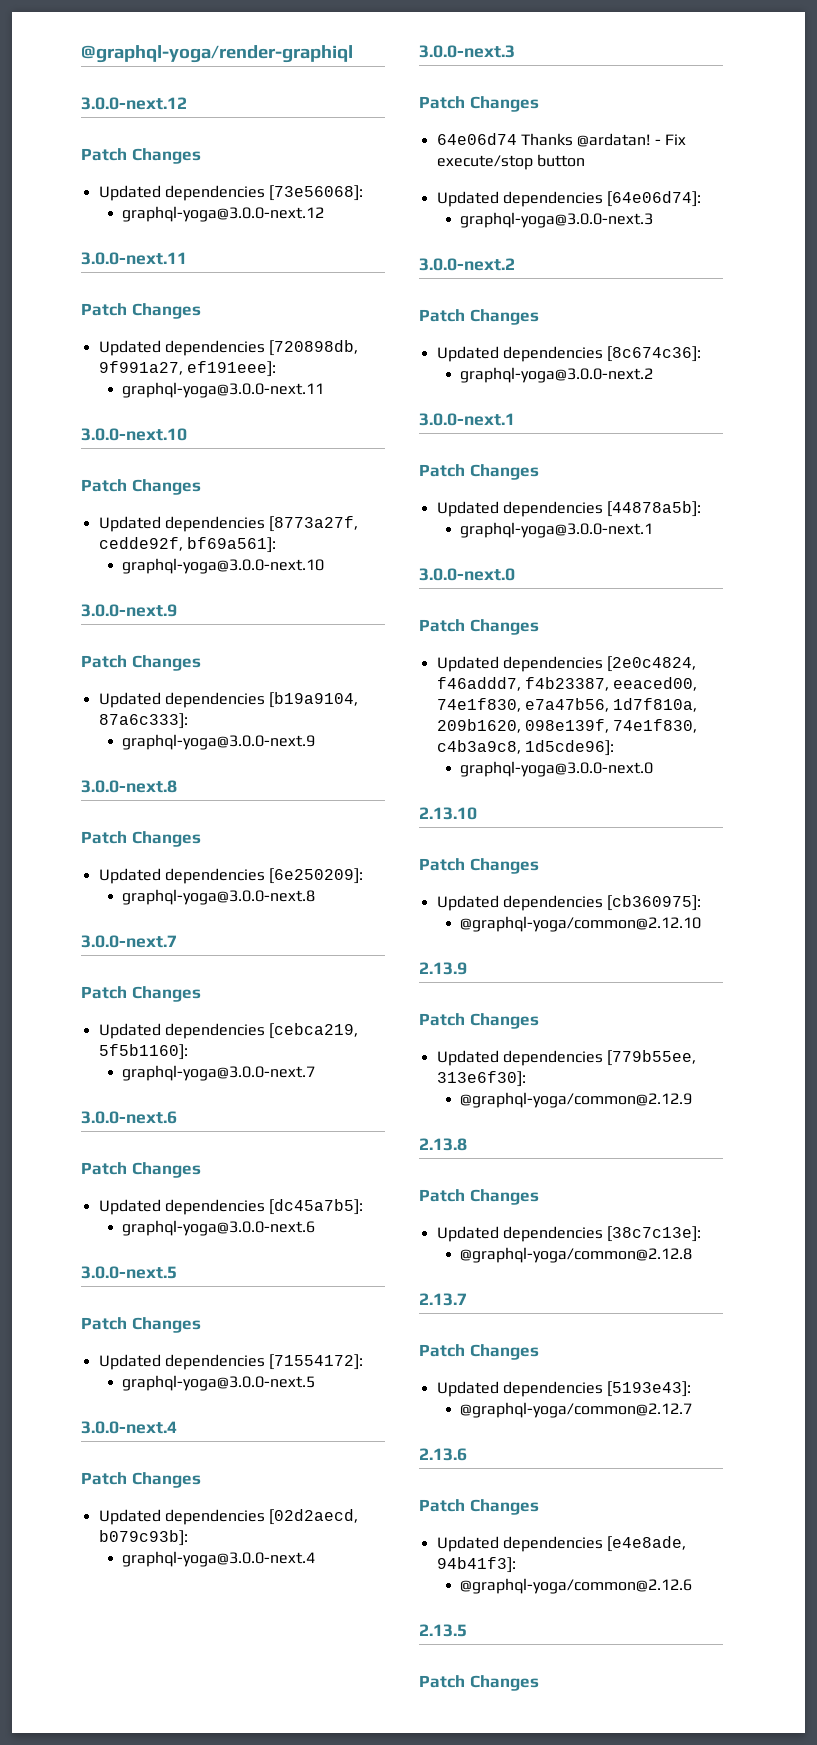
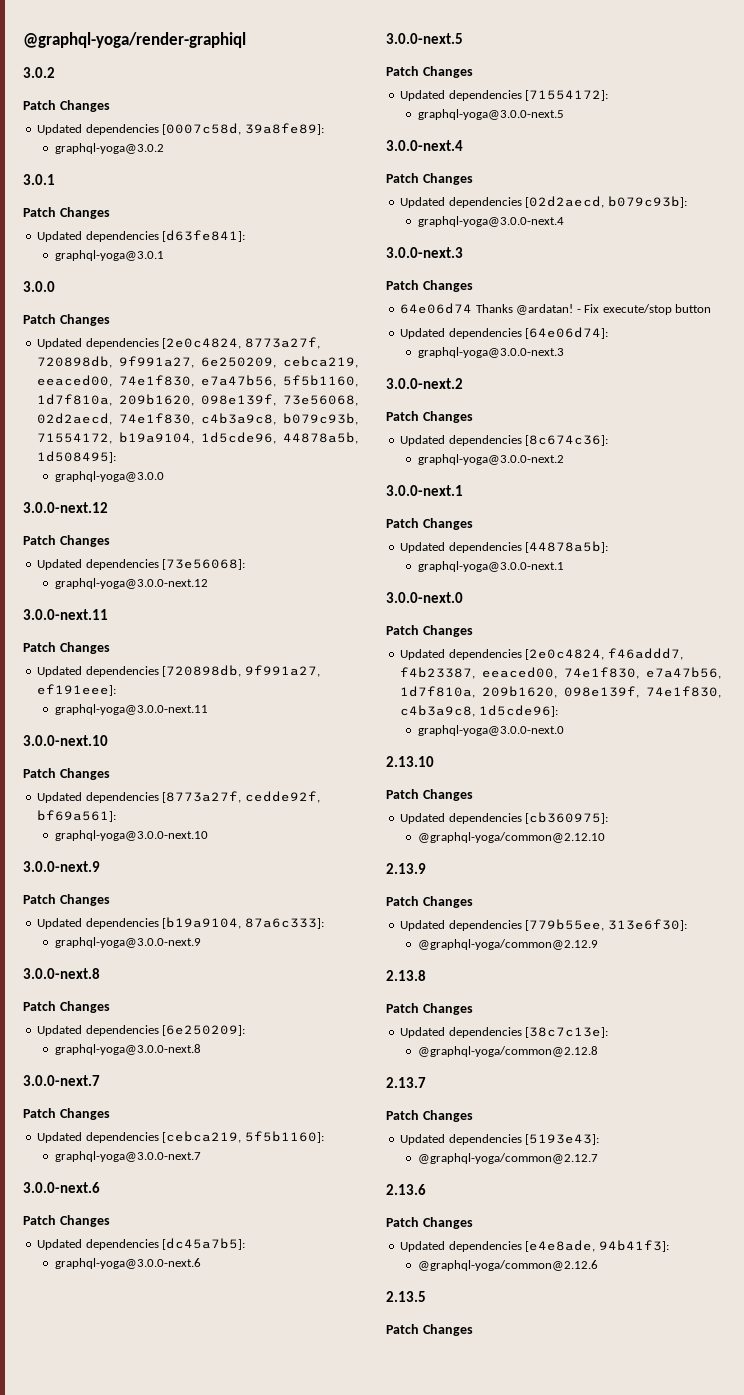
+ 3.0.2
+ Patch Changes
+ Updated dependencies [0007c58d, 39a8fe89]:
+ graphql-yoga@3.0.2
+ 3.0.1
+ Patch Changes
+ Updated dependencies [d63fe841]:
+ graphql-yoga@3.0.1
+ 3.0.0
+ Patch Changes
+ Updated dependencies [2e0c4824, 8773a27f, 720898db, 9f991a27, 6e250209, cebca219, eeaced00, 74e1f830, e7a47b56, 5f5b1160, 1d7f810a, 209b1620, 098e139f, 73e56068, 02d2aecd, 74e1f830, c4b3a9c8, b079c93b, 71554172, b19a9104, 1d5cde96, 44878a5b, 1d508495]:
+ graphql-yoga@3.0.0

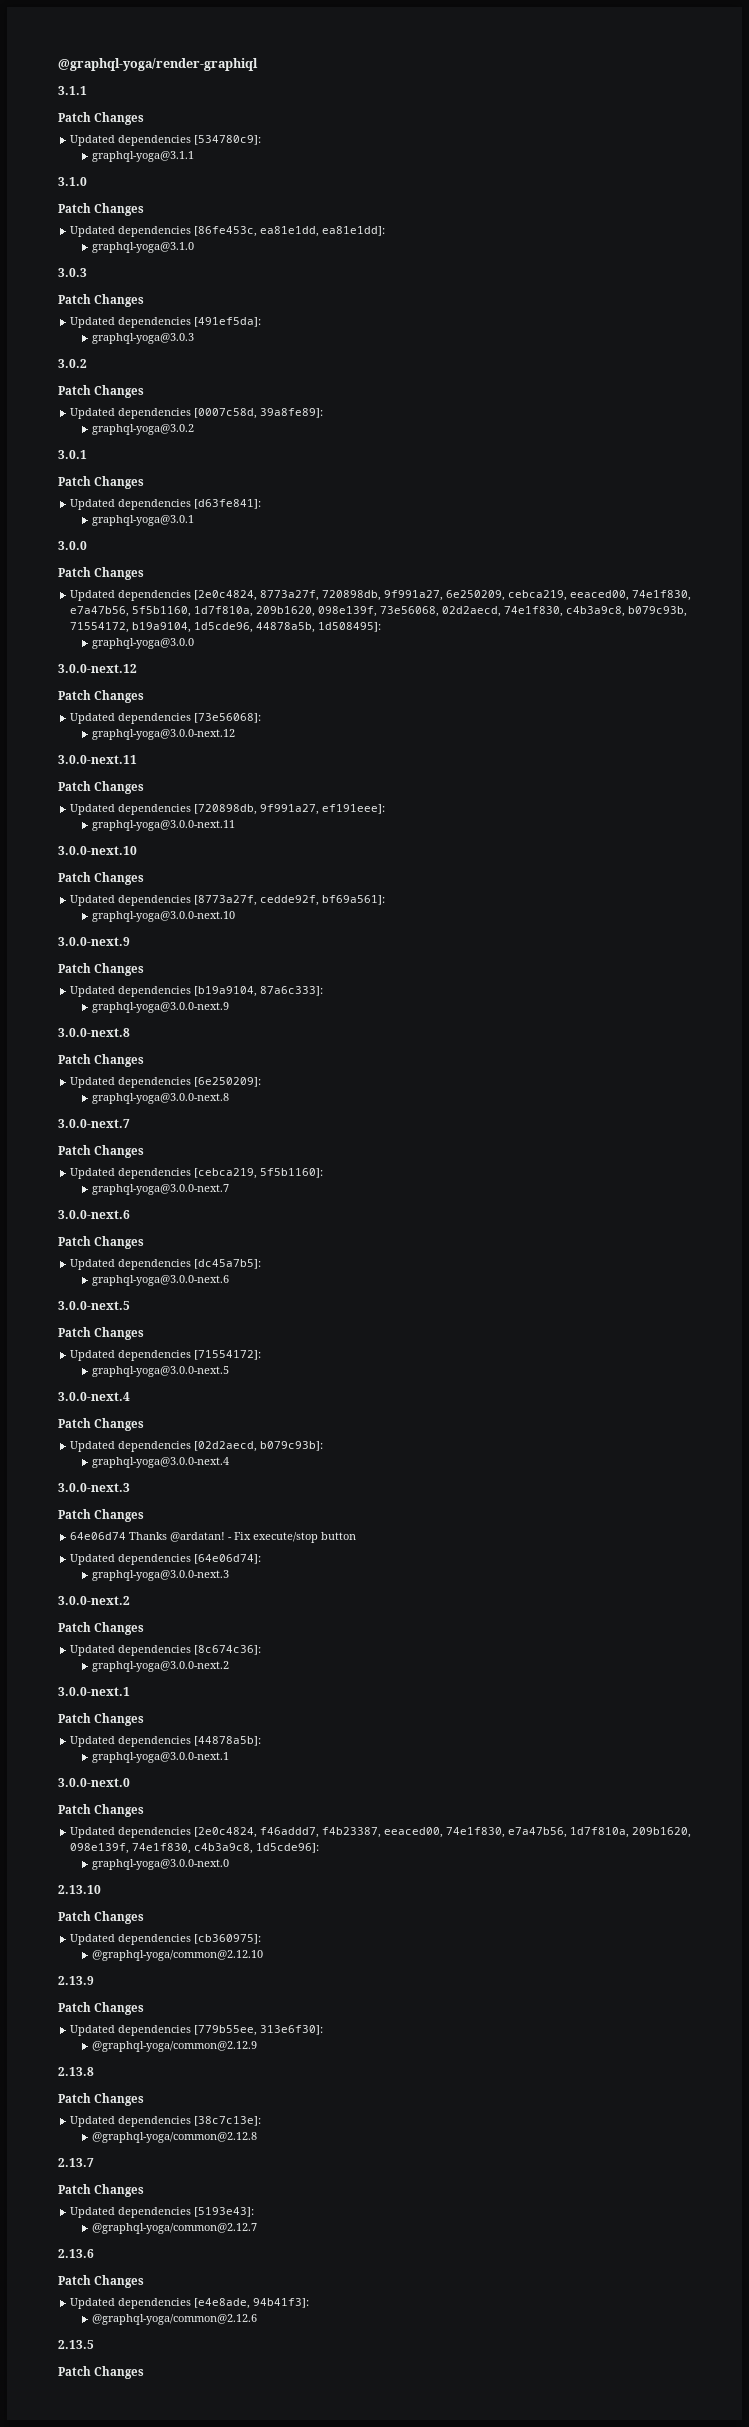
+ 3.1.1
+ Patch Changes
+ Updated dependencies [534780c9]:
+ graphql-yoga@3.1.1
+ 3.1.0
+ Patch Changes
+ Updated dependencies [86fe453c, ea81e1dd, ea81e1dd]:
+ graphql-yoga@3.1.0
+ 3.0.3
+ Patch Changes
+ Updated dependencies [491ef5da]:
+ graphql-yoga@3.0.3

